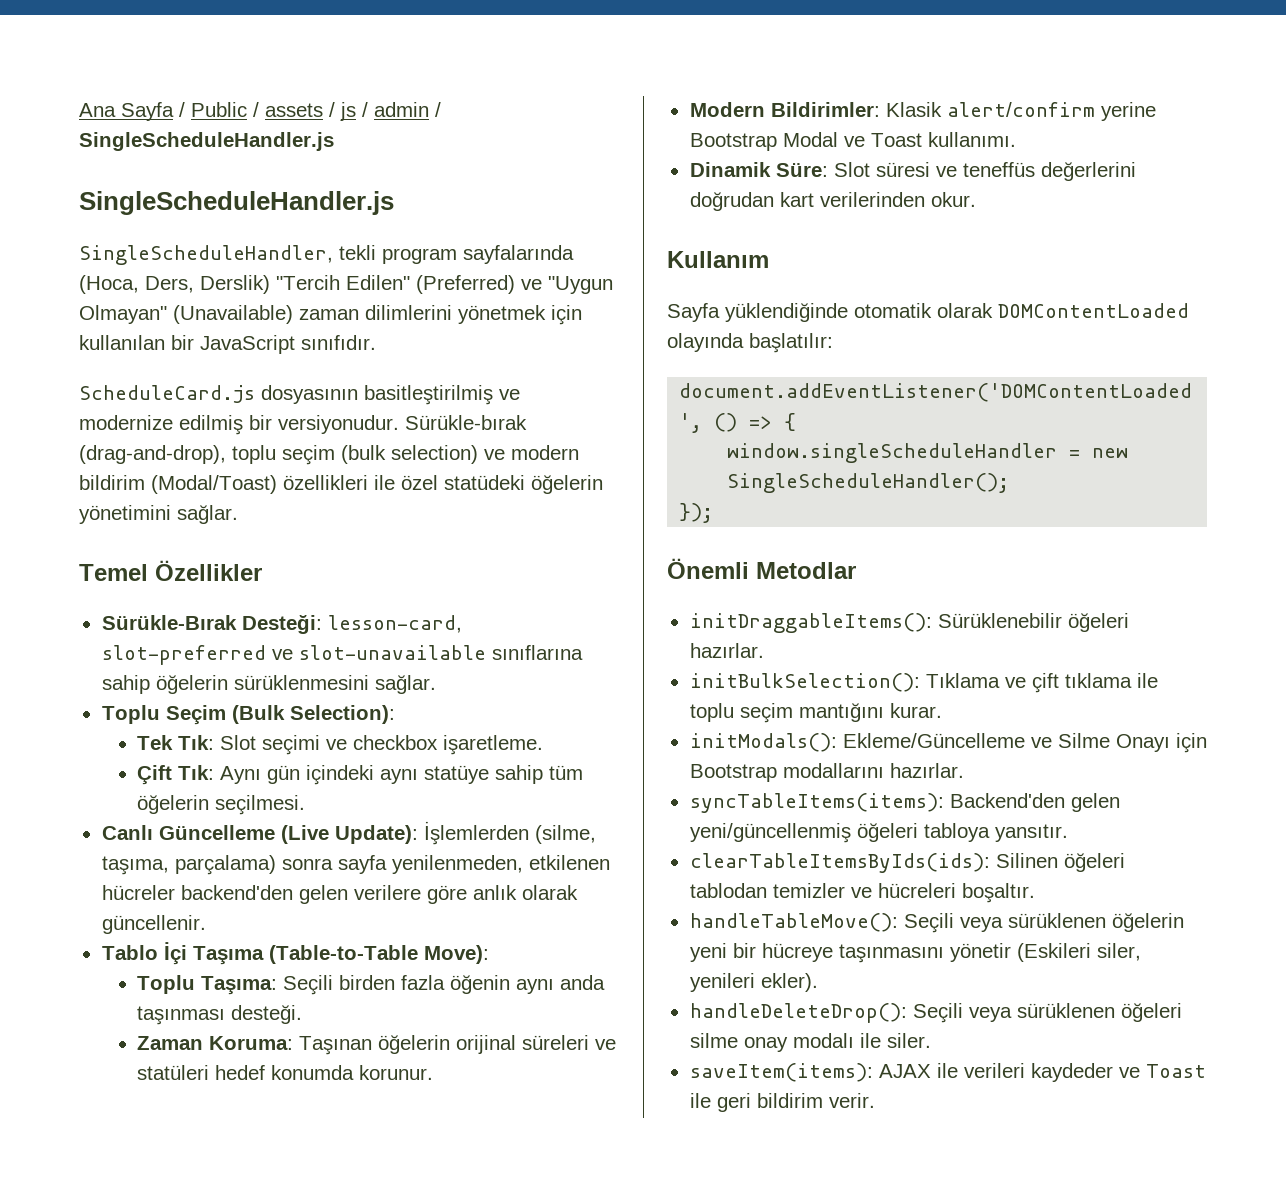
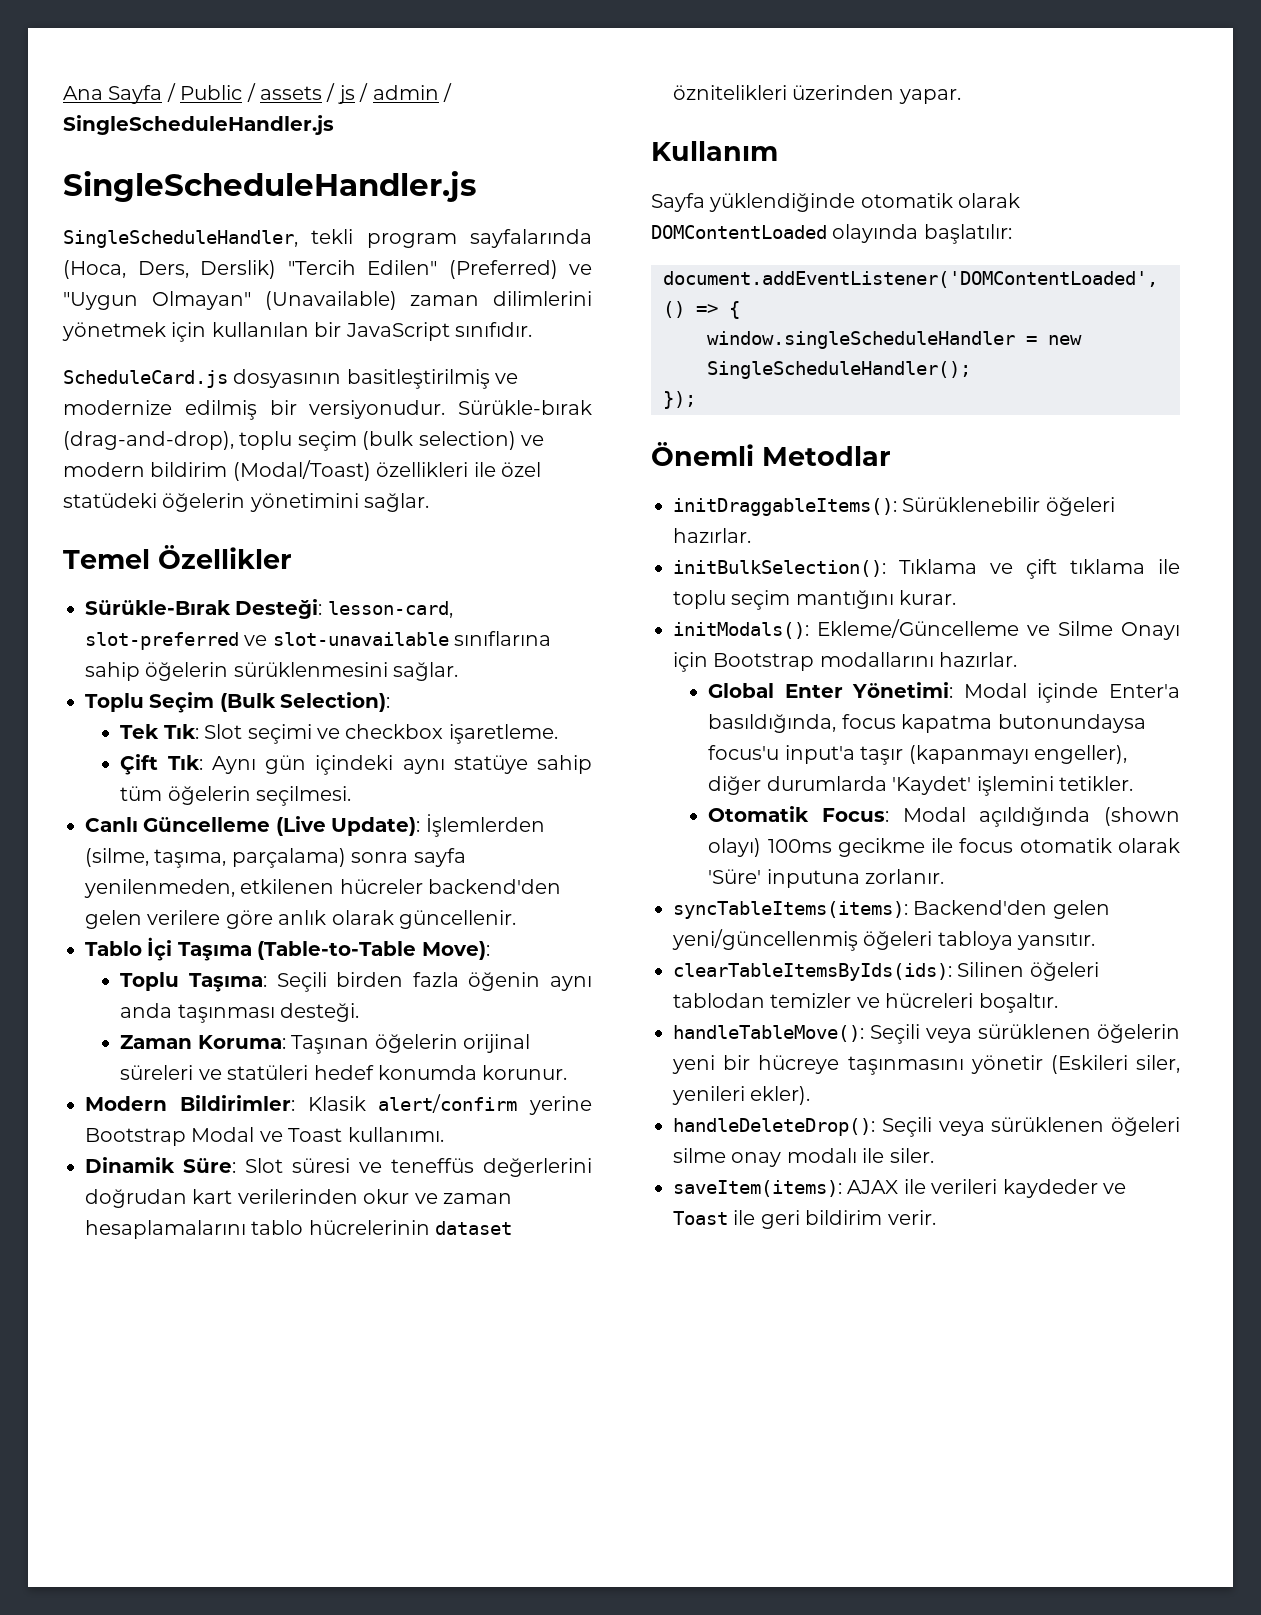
- Dinamik Süre: Slot süresi ve teneffüs değerlerini doğrudan kart verilerinden okur.
+ Dinamik Süre: Slot süresi ve teneffüs değerlerini doğrudan kart verilerinden okur ve zaman hesaplamalarını tablo hücrelerinin dataset öznitelikleri üzerinden yapar.
+ Global Enter Yönetimi: Modal içinde Enter'a basıldığında, focus kapatma butonundaysa focus'u input'a taşır (kapanmayı engeller), diğer durumlarda 'Kaydet' işlemini tetikler.
+ Otomatik Focus: Modal açıldığında (shown olayı) 100ms gecikme ile focus otomatik olarak 'Süre' inputuna zorlanır.

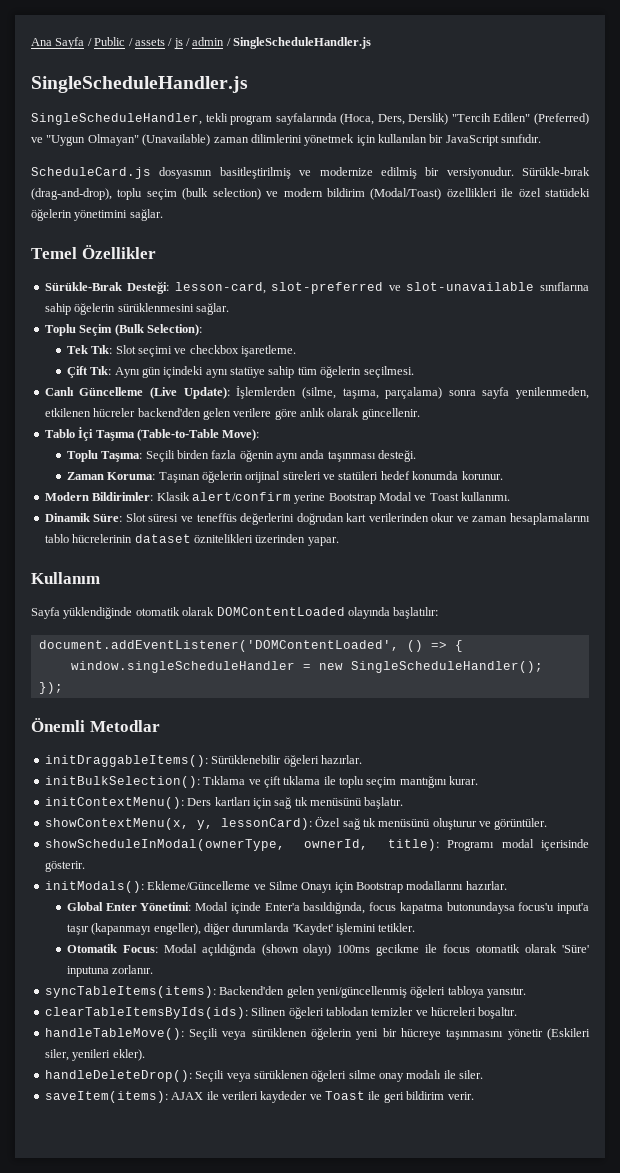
+ initContextMenu(): Ders kartları için sağ tık menüsünü başlatır.
+ showContextMenu(x, y, lessonCard): Özel sağ tık menüsünü oluşturur ve görüntüler.
+ showScheduleInModal(ownerType, ownerId, title): Programı modal içerisinde gösterir.

